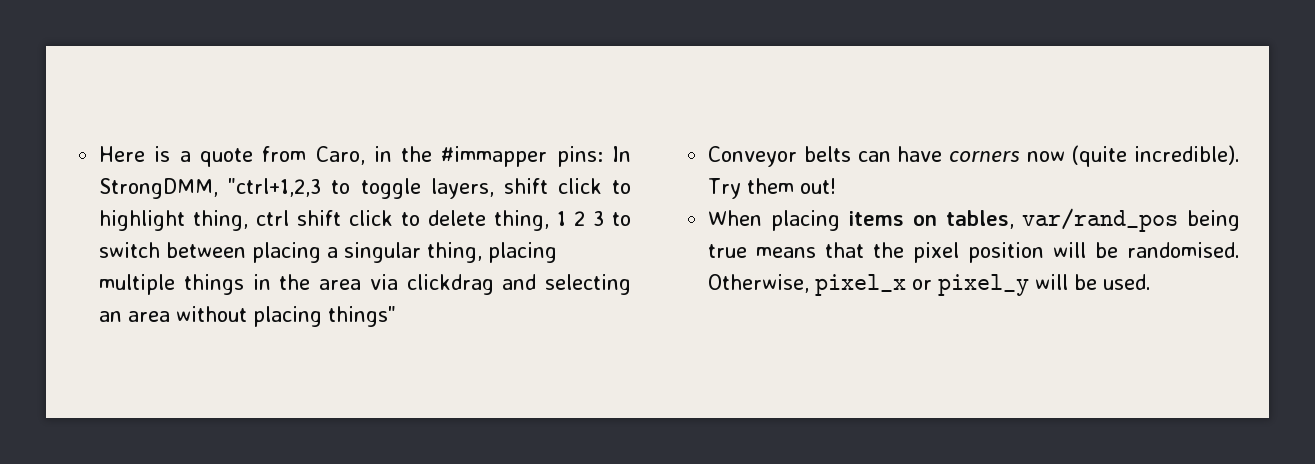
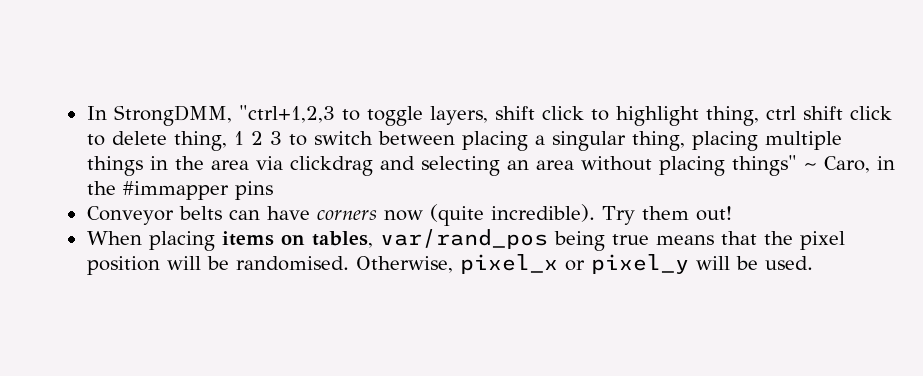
- Here is a quote from Caro, in the #immapper pins: In StrongDMM, "ctrl+1,2,3 to toggle layers, shift click to highlight thing, ctrl shift click to delete thing, 1 2 3 to switch between placing a singular thing, placing multiple things in the area via clickdrag and selecting an area without placing things"
+ In StrongDMM, "ctrl+1,2,3 to toggle layers, shift click to highlight thing, ctrl shift click to delete thing, 1 2 3 to switch between placing a singular thing, placing multiple things in the area via clickdrag and selecting an area without placing things" ~ Caro, in the #immapper pins

